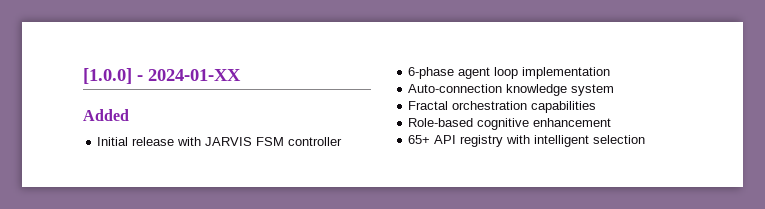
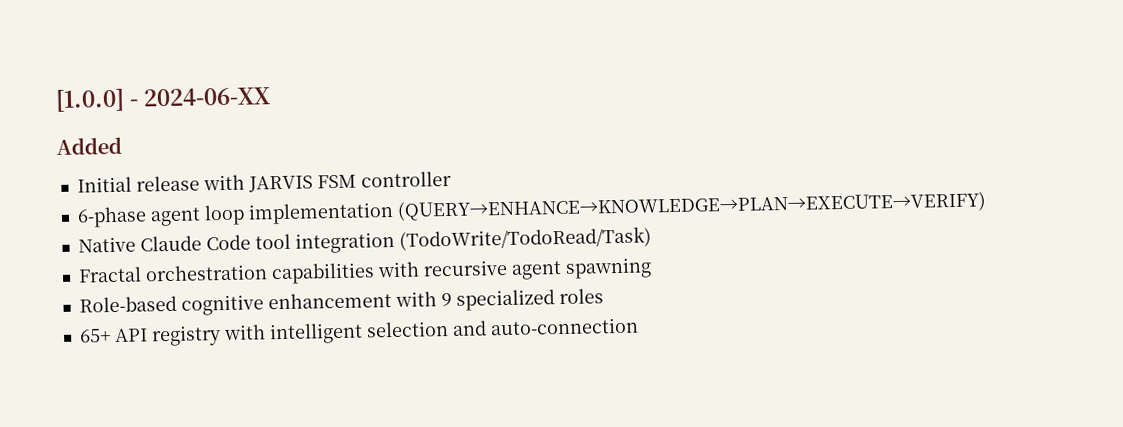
- [1.0.0] - 2024-01-XX
+ [1.0.0] - 2024-06-XX
- 6-phase agent loop implementation
- Auto-connection knowledge system
+ 6-phase agent loop implementation (QUERY→ENHANCE→KNOWLEDGE→PLAN→EXECUTE→VERIFY)
+ Native Claude Code tool integration (TodoWrite/TodoRead/Task)
- Fractal orchestration capabilities
+ Fractal orchestration capabilities with recursive agent spawning
- Role-based cognitive enhancement
+ Role-based cognitive enhancement with 9 specialized roles
- 65+ API registry with intelligent selection
+ 65+ API registry with intelligent selection and auto-connection

